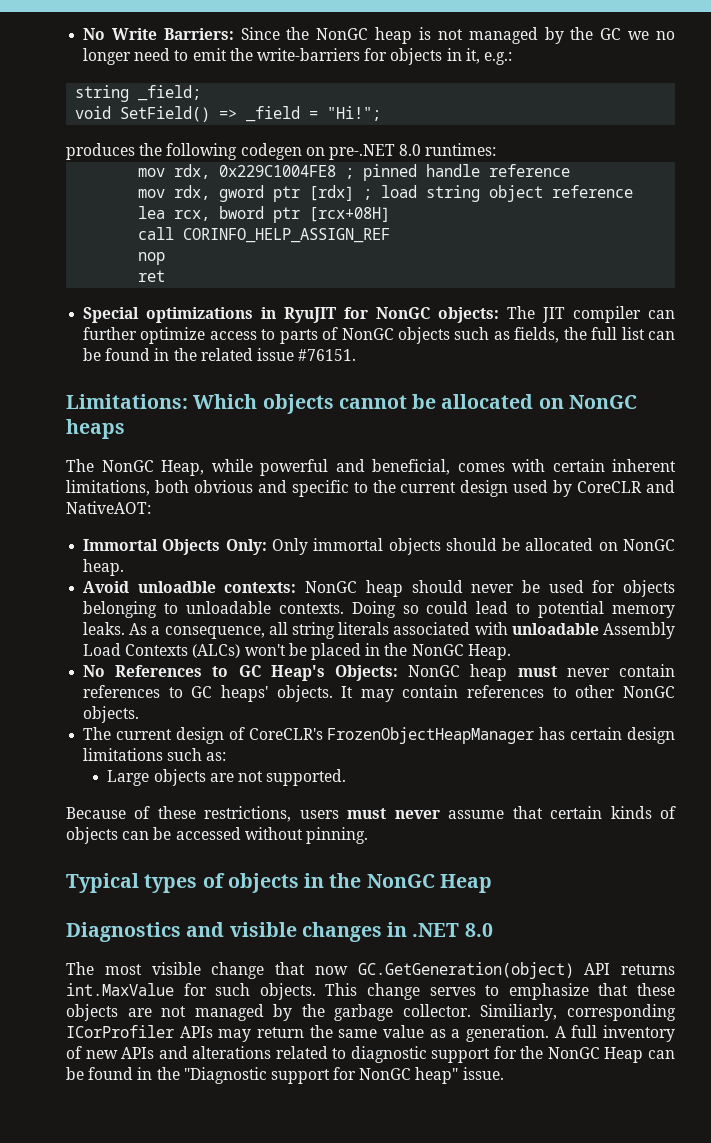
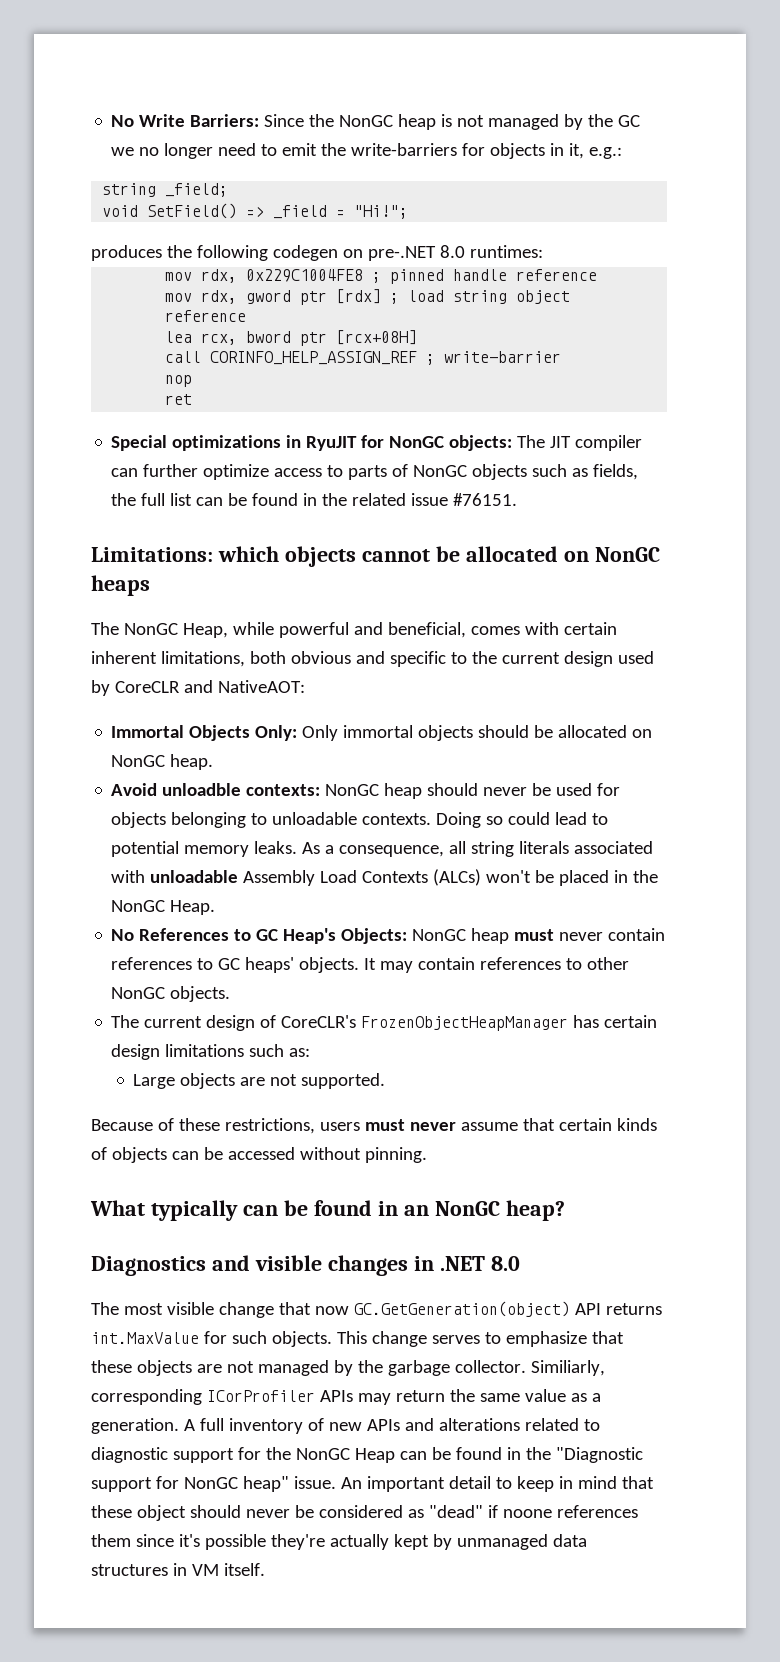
- call CORINFO_HELP_ASSIGN_REF
+ call CORINFO_HELP_ASSIGN_REF ; write-barrier
- Limitations: Which objects cannot be allocated on NonGC heaps
+ Limitations: which objects cannot be allocated on NonGC heaps
- Typical types of objects in the NonGC Heap
+ What typically can be found in an NonGC heap?
+ An important detail to keep in mind that these object should never be considered as "dead" if noone references them since it's possible they're actually kept by unmanaged data structures in VM itself.

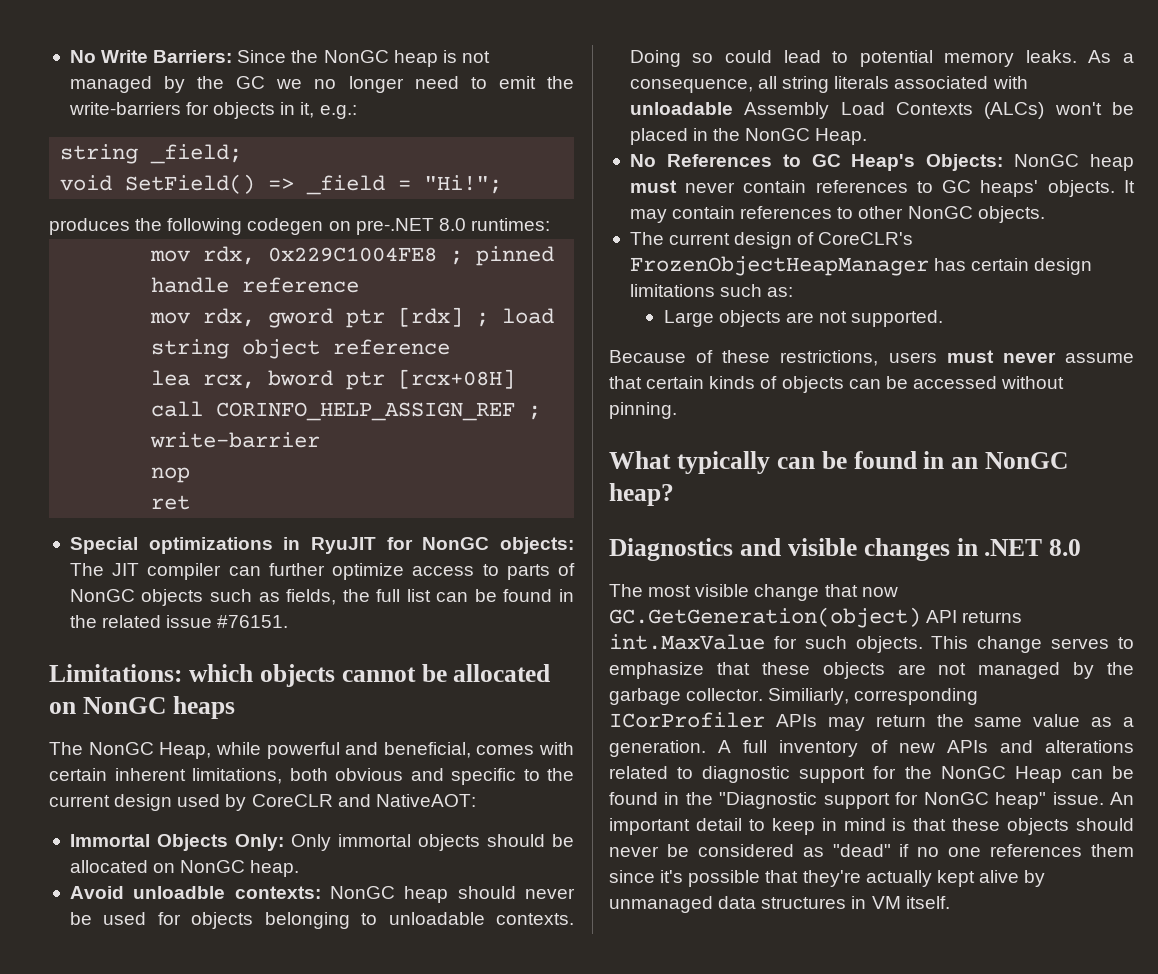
- An important detail to keep in mind that these object should never be considered as "dead" if noone references them since it's possible they're actually kept by unmanaged data structures in VM itself.
+ An important detail to keep in mind is that these objects should never be considered as "dead" if no one references them since it's possible that they're actually kept alive by unmanaged data structures in VM itself.

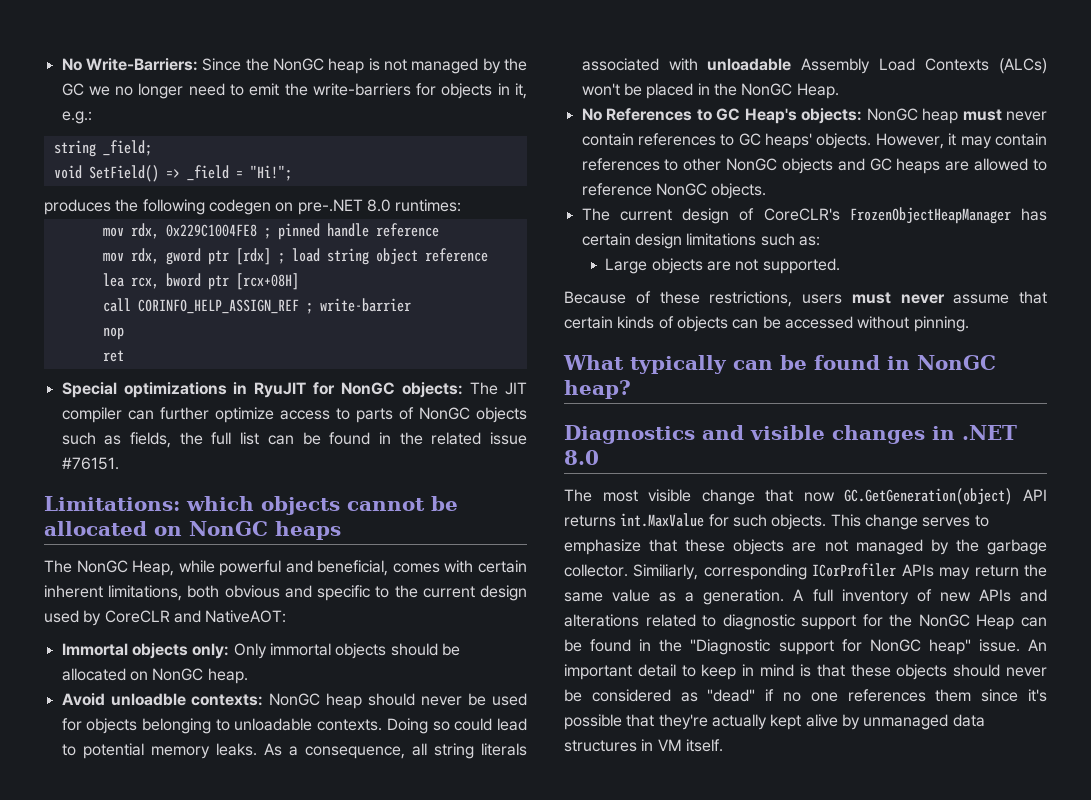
- No Write Barriers: Since the NonGC heap is not managed by the GC we no longer need to emit the write-barriers for objects in it, e.g.:
+ No Write-Barriers: Since the NonGC heap is not managed by the GC we no longer need to emit the write-barriers for objects in it, e.g.:
- Immortal Objects Only: Only immortal objects should be allocated on NonGC heap.
+ Immortal objects only: Only immortal objects should be allocated on NonGC heap.
- No References to GC Heap's Objects: NonGC heap must never contain references to GC heaps' objects.
+ No References to GC Heap's objects: NonGC heap must never contain references to GC heaps' objects.
- It may contain references to other NonGC objects.
+ However, it may contain references to other NonGC objects and GC heaps are allowed to reference NonGC objects.
- What typically can be found in an NonGC heap?
+ What typically can be found in NonGC heap?

